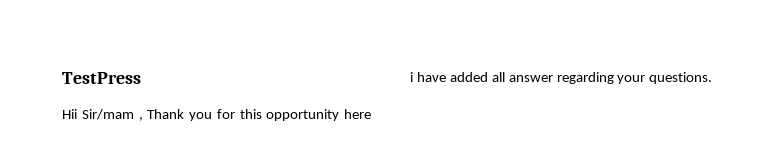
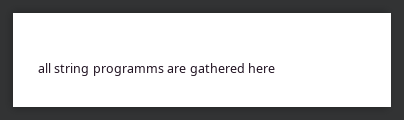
- TestPress
- Hii Sir/mam , Thank you for this opportunity here i have added all answer regarding your questions.
+ all string programms are gathered here

